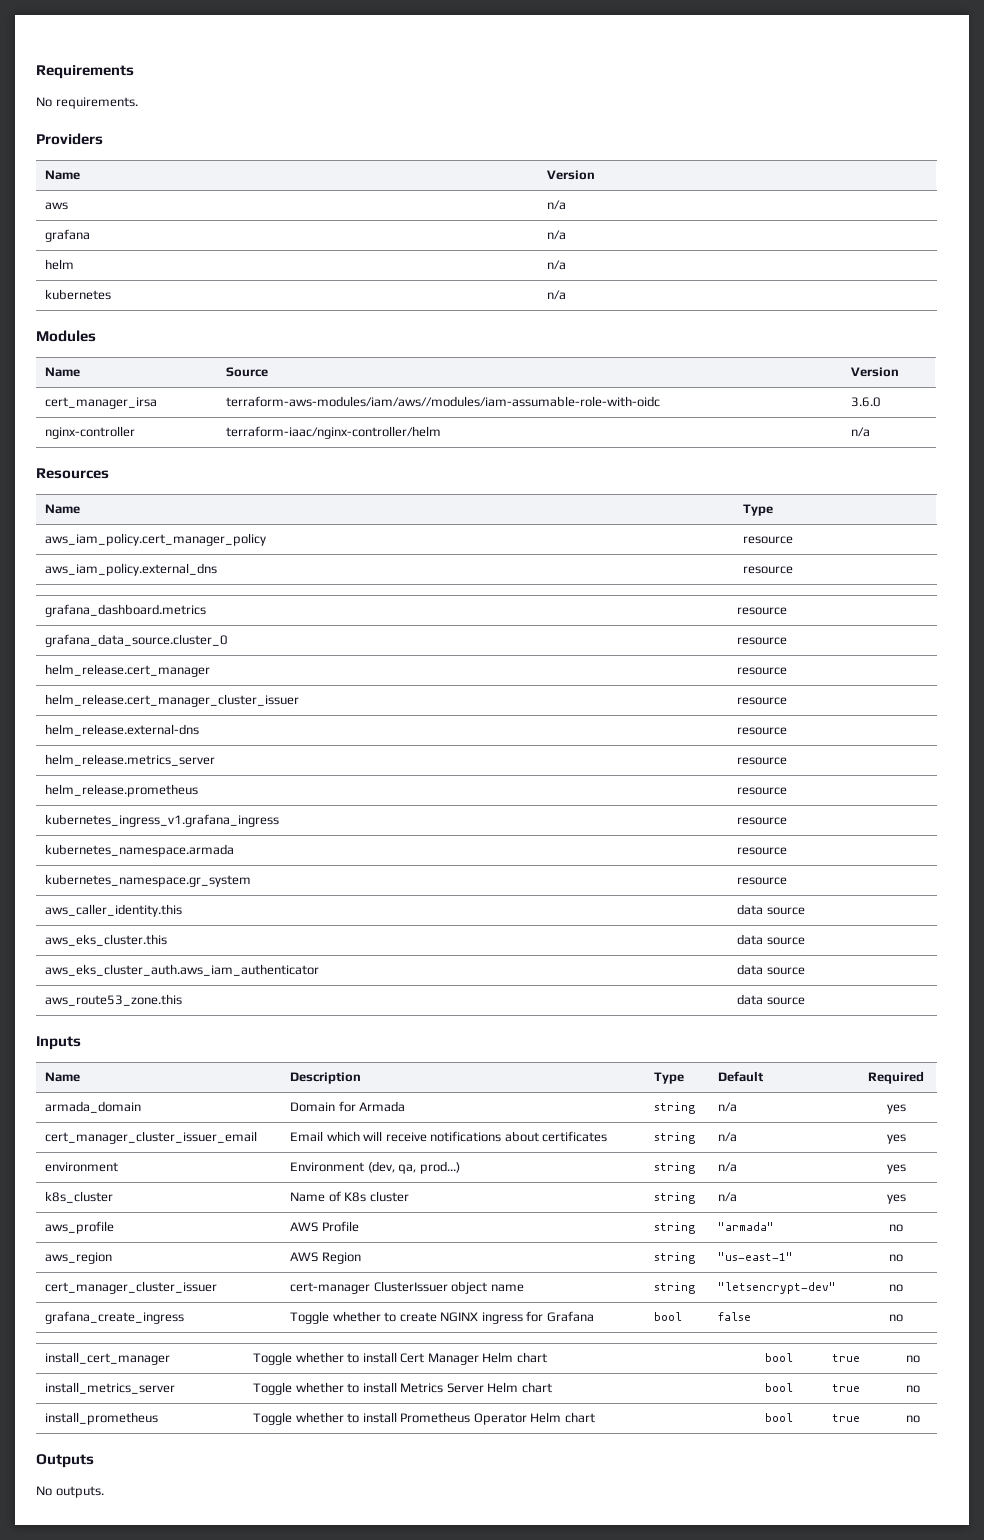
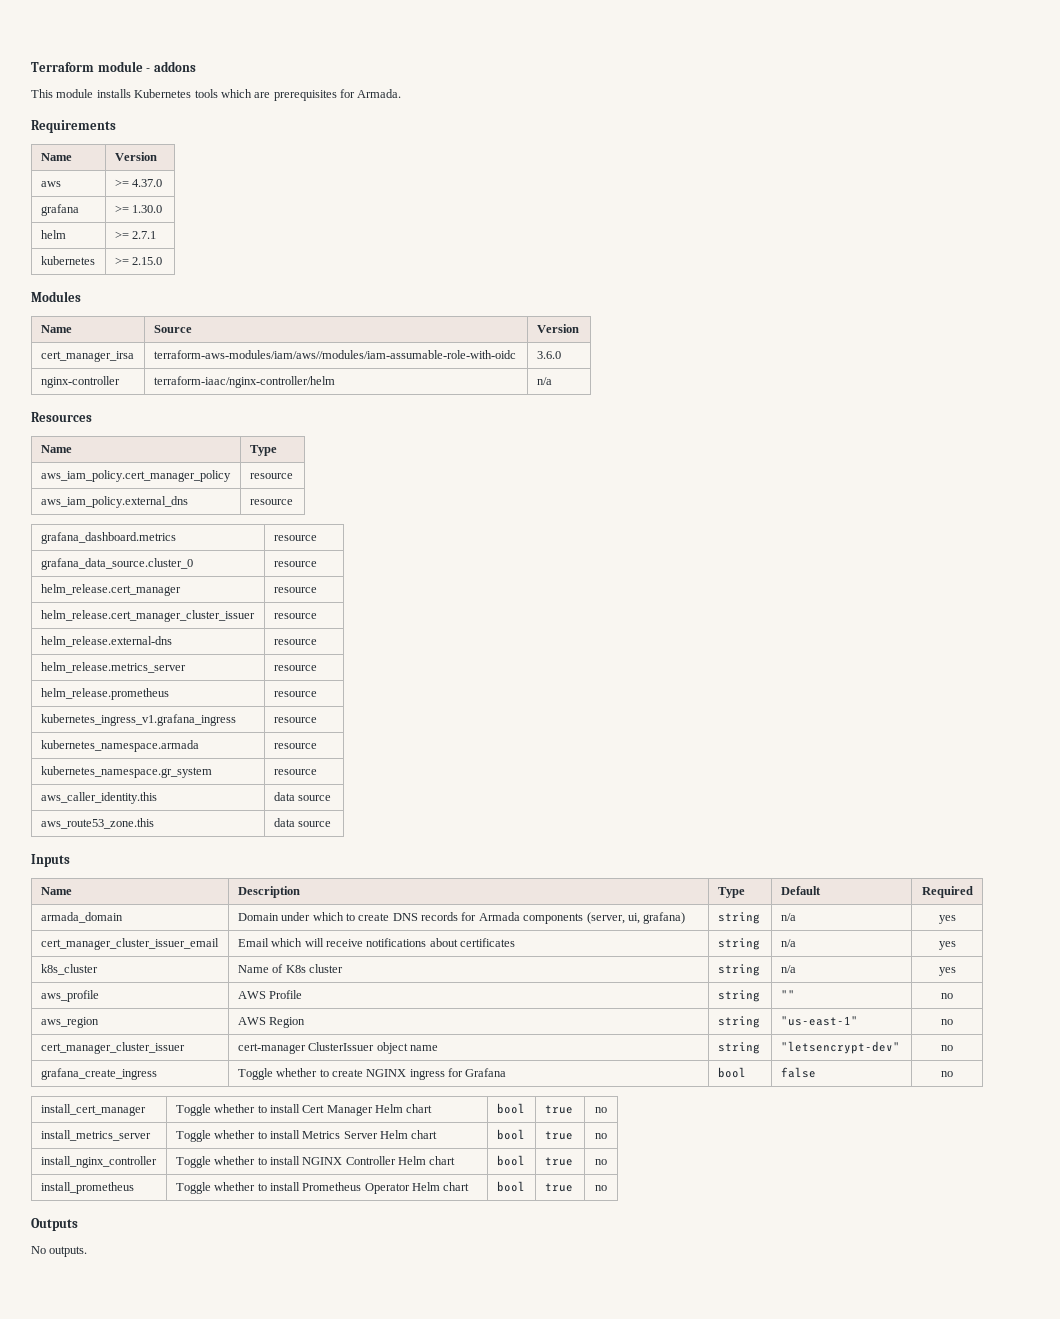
+ Terraform module - addons
+ This module installs Kubernetes tools which are prerequisites for Armada.
  Requirements
- No requirements.
- Providers
- aws | n/a
+ aws | >= 4.37.0
- grafana | n/a
+ grafana | >= 1.30.0
- helm | n/a
+ helm | >= 2.7.1
- kubernetes | n/a
+ kubernetes | >= 2.15.0
- aws_eks_cluster.this | data source
- aws_eks_cluster_auth.aws_iam_authenticator | data source
- armada_domain | Domain for Armada | string | n/a | yes
+ armada_domain | Domain under which to create DNS records for Armada components (server, ui, grafana) | string | n/a | yes
- environment | Environment (dev, qa, prod...) | string | n/a | yes
- aws_profile | AWS Profile | string | "armada" | no
+ aws_profile | AWS Profile | string | "" | no
+ install_nginx_controller | Toggle whether to install NGINX Controller Helm chart | bool | true | no

